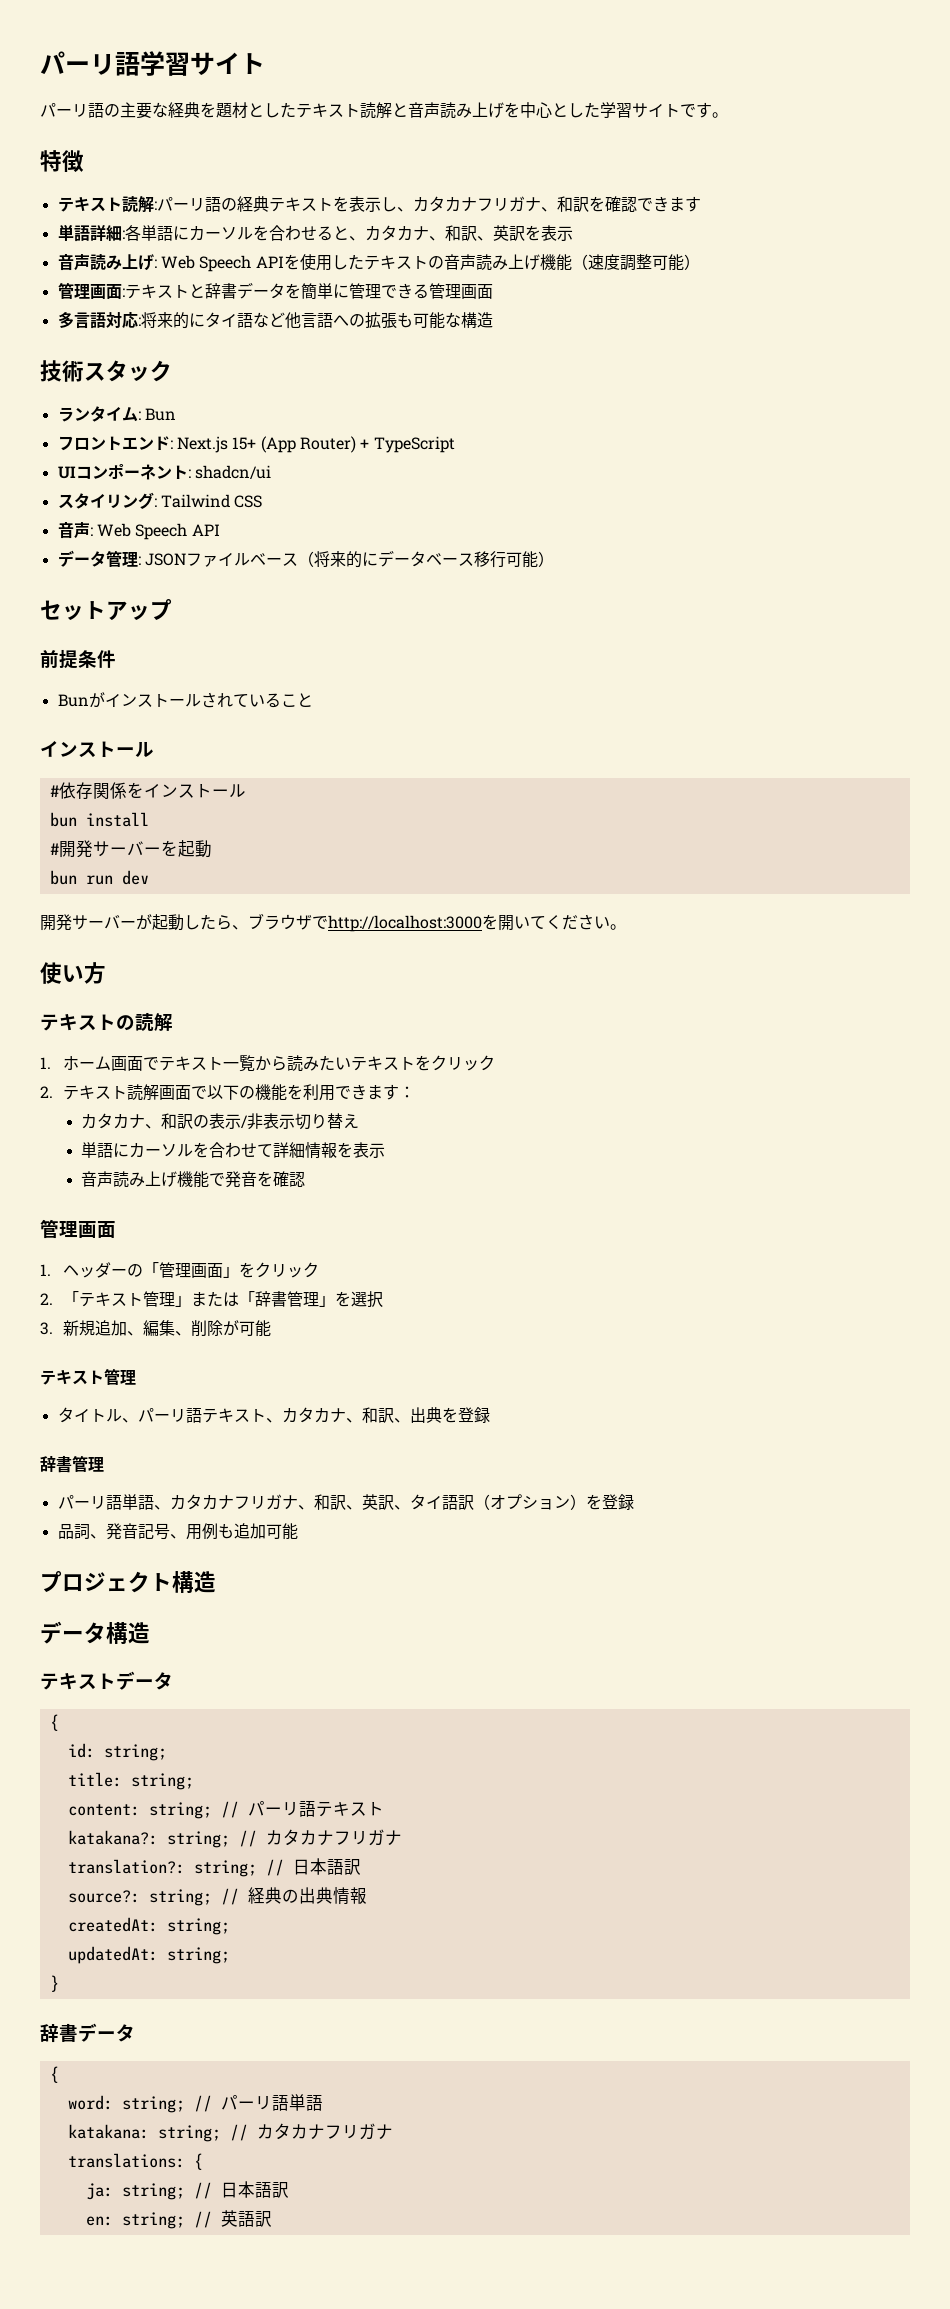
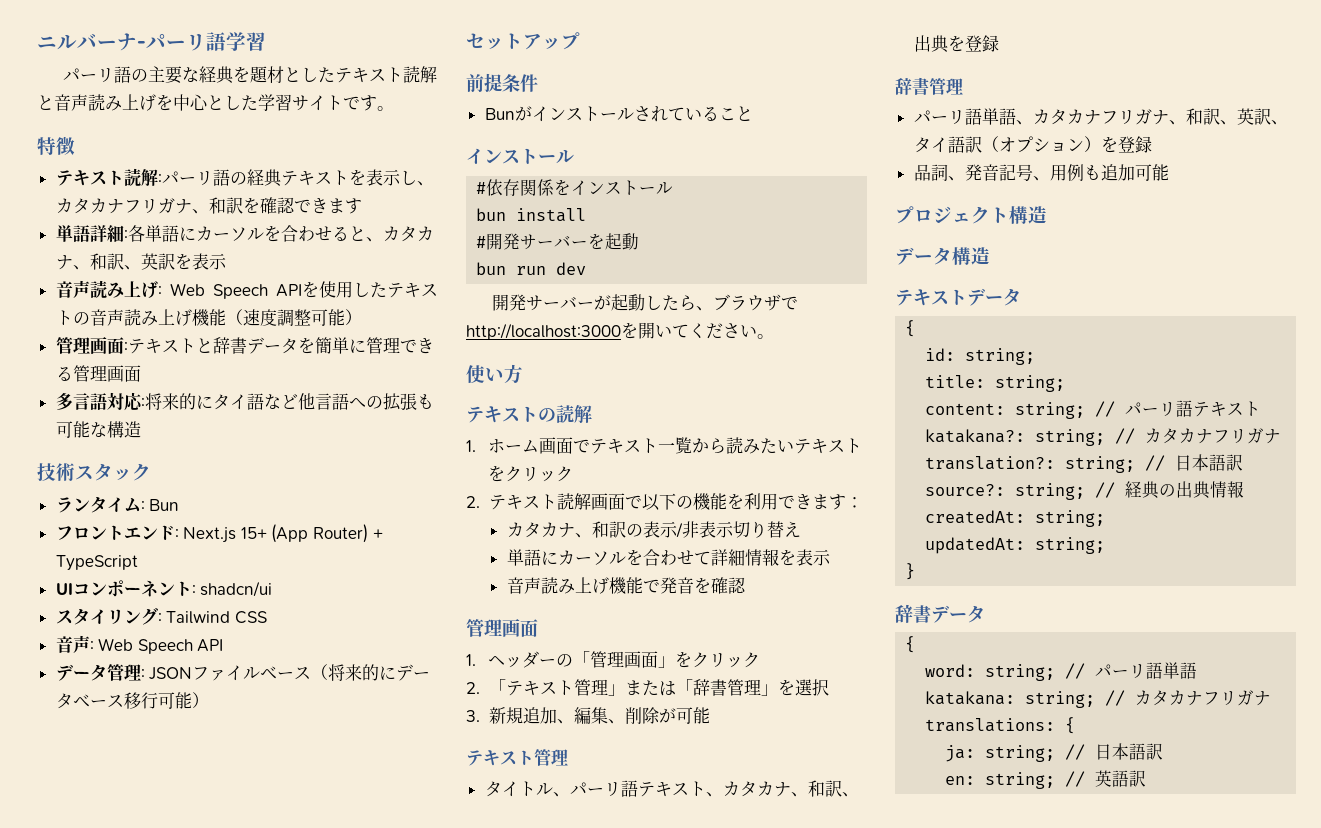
- パーリ語学習サイト
+ ニルバーナ-パーリ語学習

